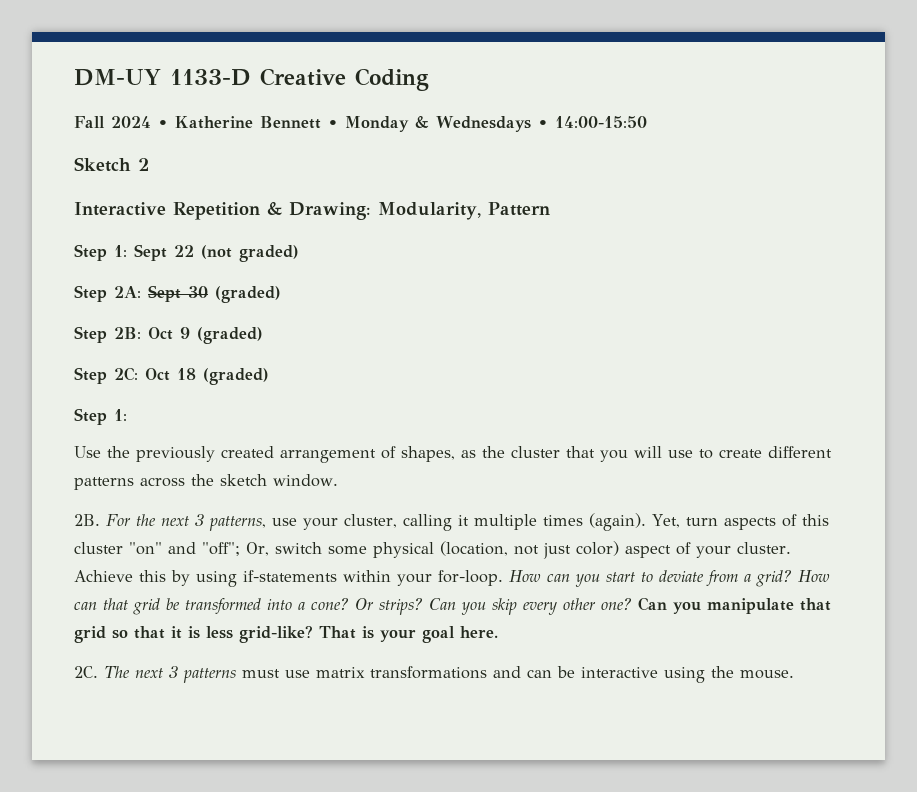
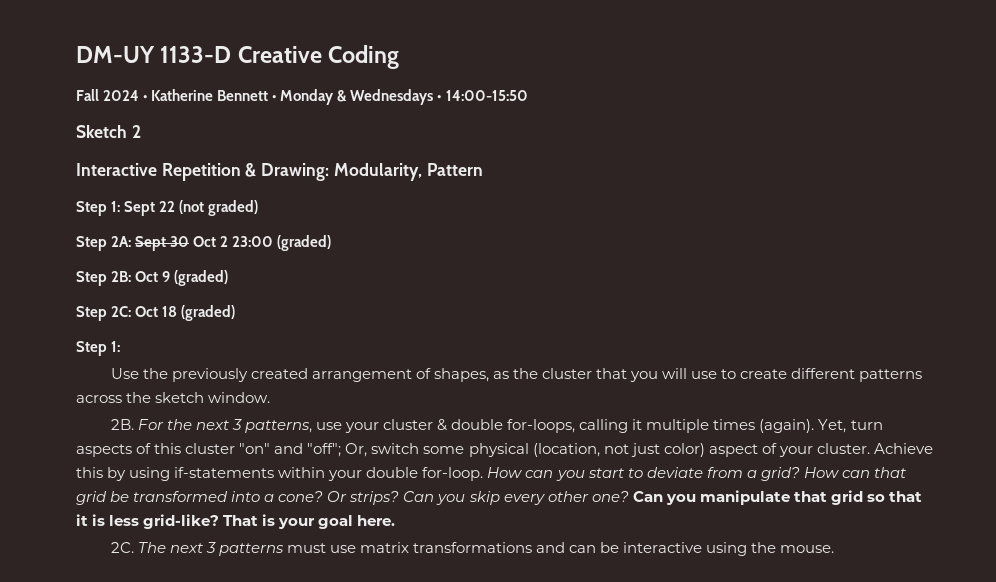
- Step 2A: Sept 30 (graded)
+ Step 2A: Sept 30 Oct 2 23:00 (graded)
- For the next 3 patterns, use your cluster, calling it multiple times (again).
+ For the next 3 patterns, use your cluster & double for-loops, calling it multiple times (again).
- Achieve this by using if-statements within your for-loop.
+ Achieve this by using if-statements within your double for-loop.

